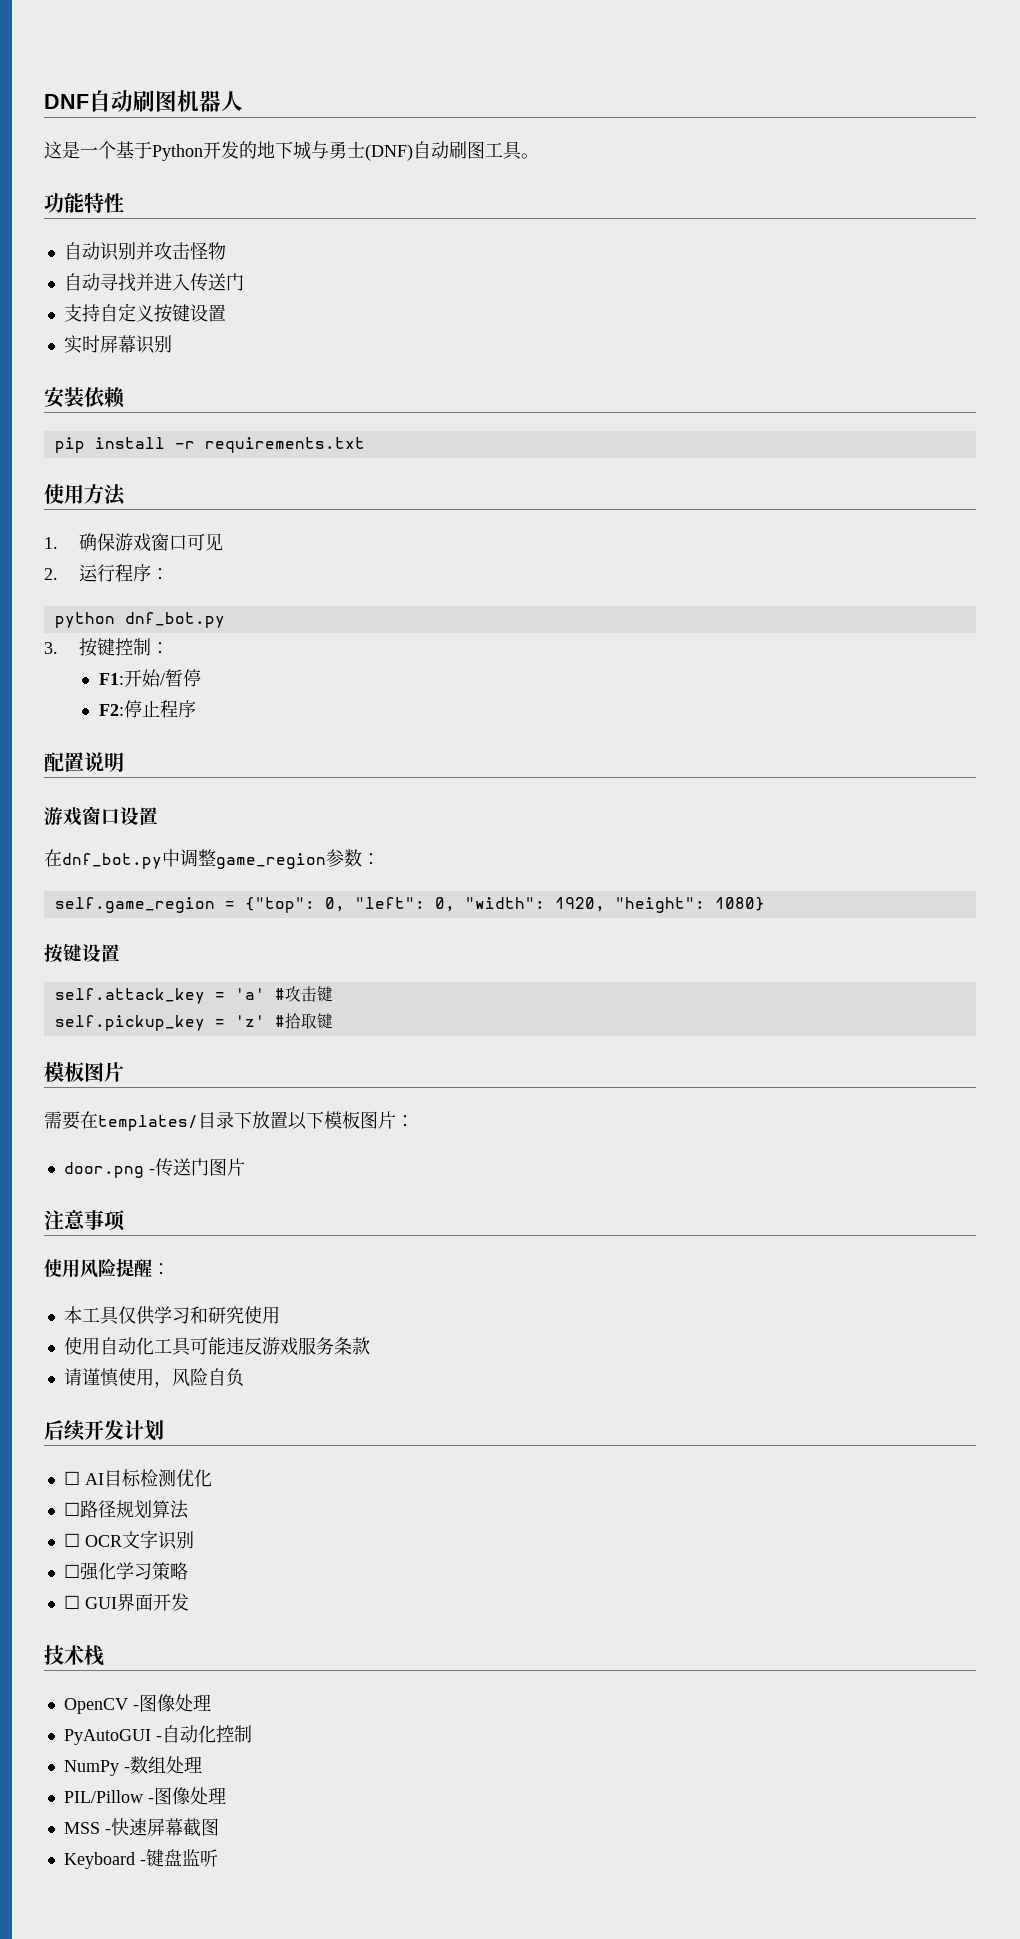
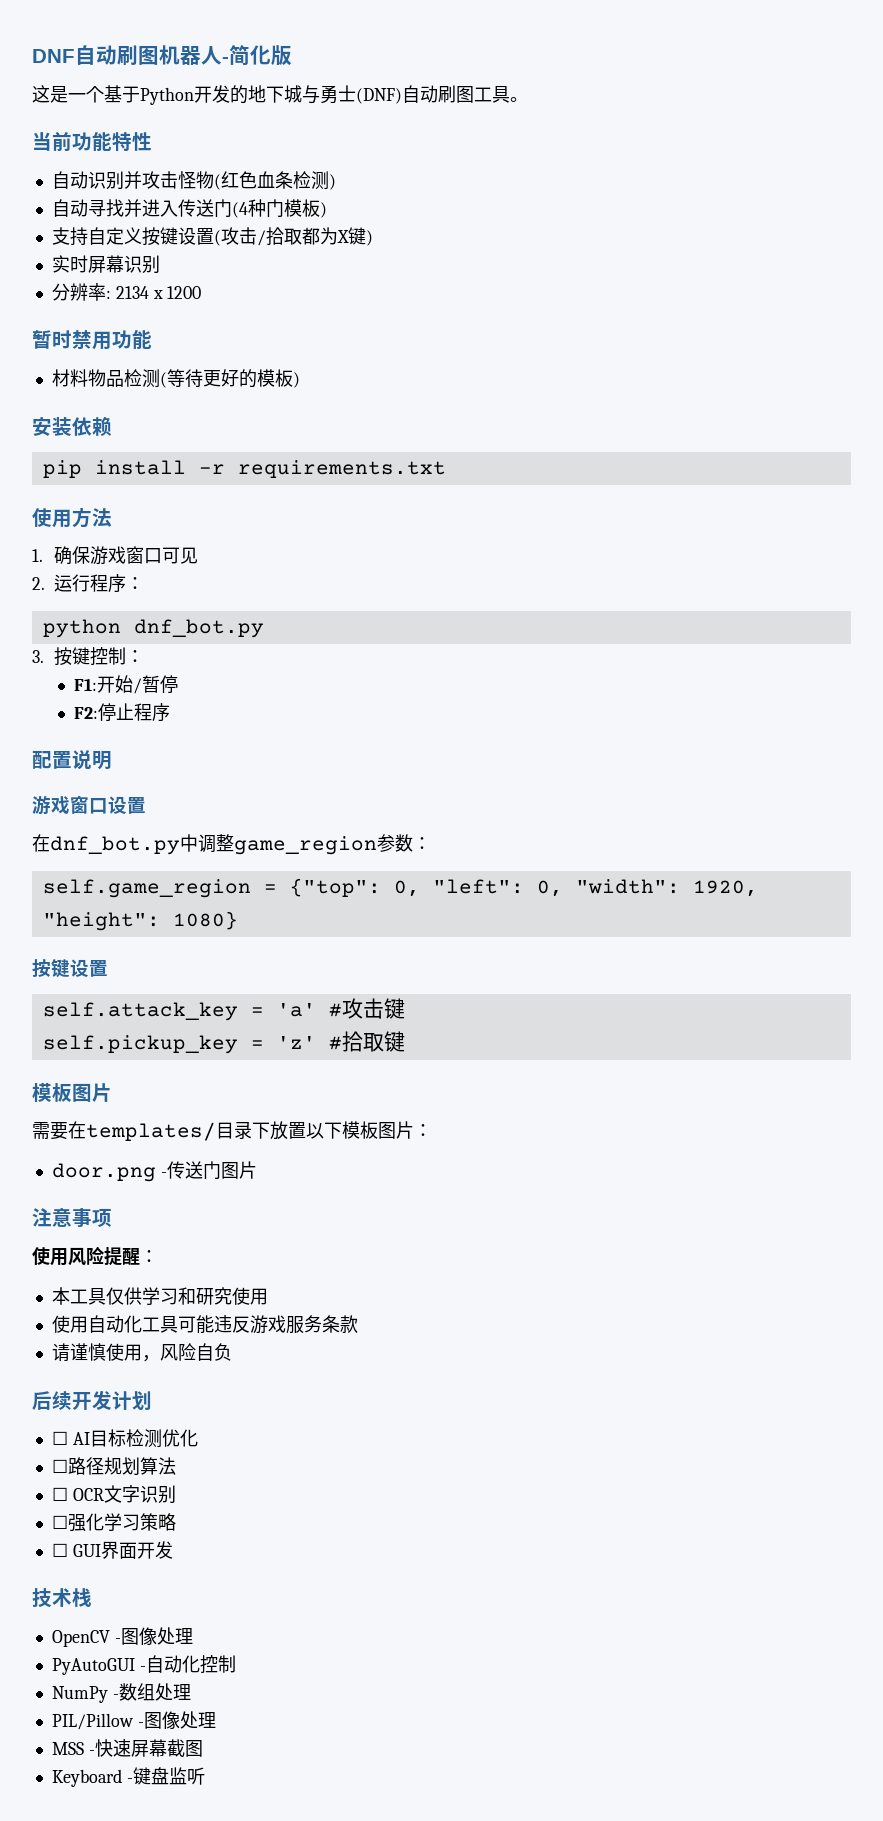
- DNF自动刷图机器人
+ DNF自动刷图机器人-简化版
- 功能特性
+ 当前功能特性
- 自动识别并攻击怪物
+ 自动识别并攻击怪物(红色血条检测)
- 自动寻找并进入传送门
+ 自动寻找并进入传送门(4种门模板)
- 支持自定义按键设置
+ 支持自定义按键设置(攻击/拾取都为X键)
  实时屏幕识别
+ 分辨率: 2134 x 1200
+ 暂时禁用功能
+ 材料物品检测(等待更好的模板)

